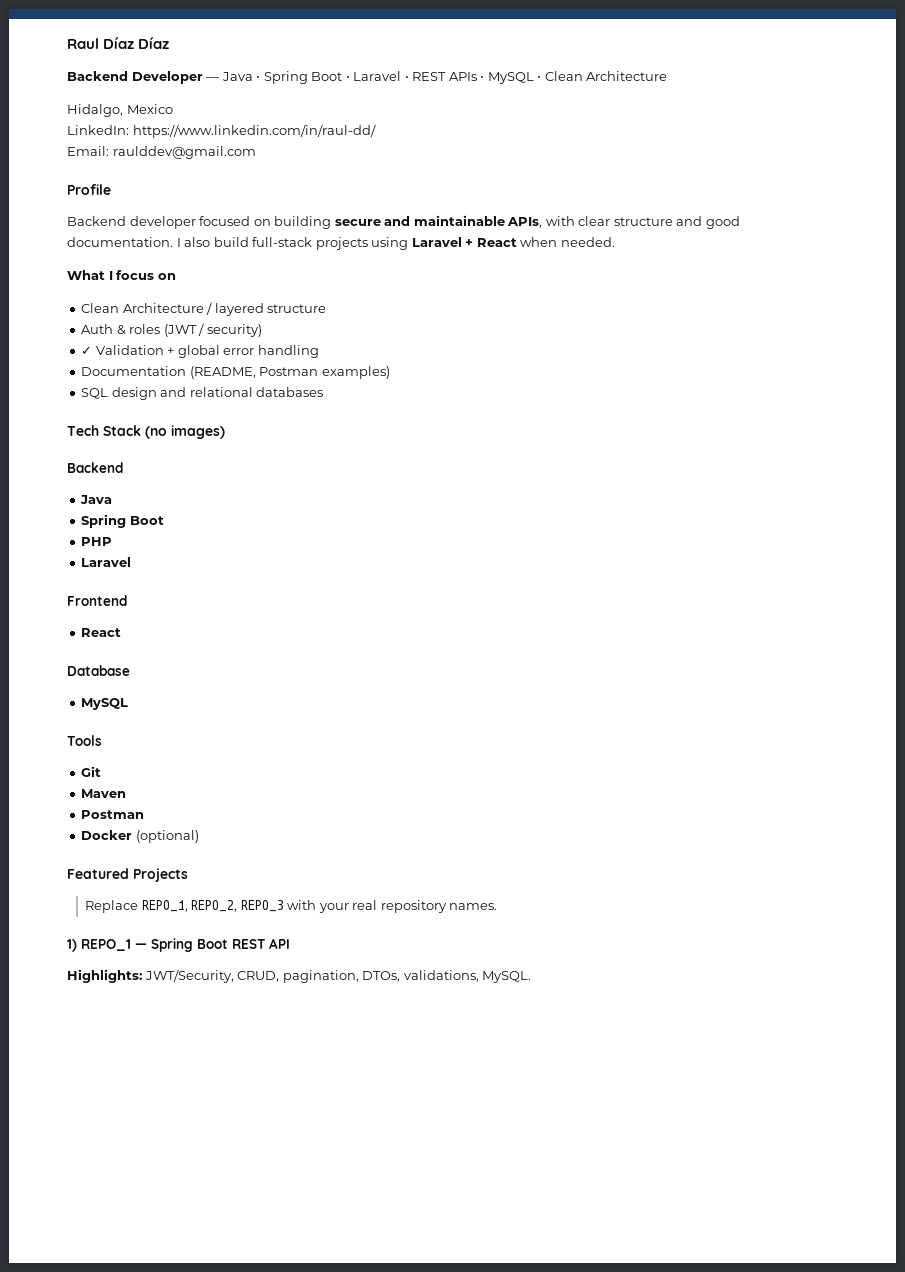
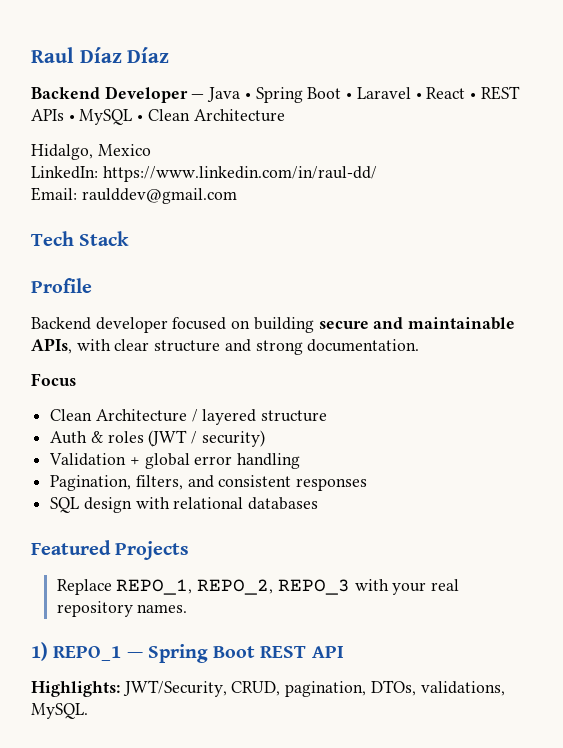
- Backend Developer — Java • Spring Boot • Laravel • REST APIs • MySQL • Clean Architecture
+ Backend Developer — Java • Spring Boot • Laravel • React • REST APIs • MySQL • Clean Architecture
+ Tech Stack
- Backend developer focused on building secure and maintainable APIs, with clear structure and good documentation. I also build full-stack projects using Laravel + React when needed.
- What I focus on
+ Backend developer focused on building secure and maintainable APIs, with clear structure and strong documentation.
+ Focus
- ✓ Validation + global error handling
+ Validation + global error handling
- Documentation (README, Postman examples)
+ Pagination, filters, and consistent responses
- SQL design and relational databases
+ SQL design with relational databases
- Tech Stack (no images)
- Backend
- Java
- Spring Boot
- PHP
- Laravel
- Frontend
- React
- Database
- MySQL
- Tools
- Git
- Maven
- Postman
- Docker (optional)

